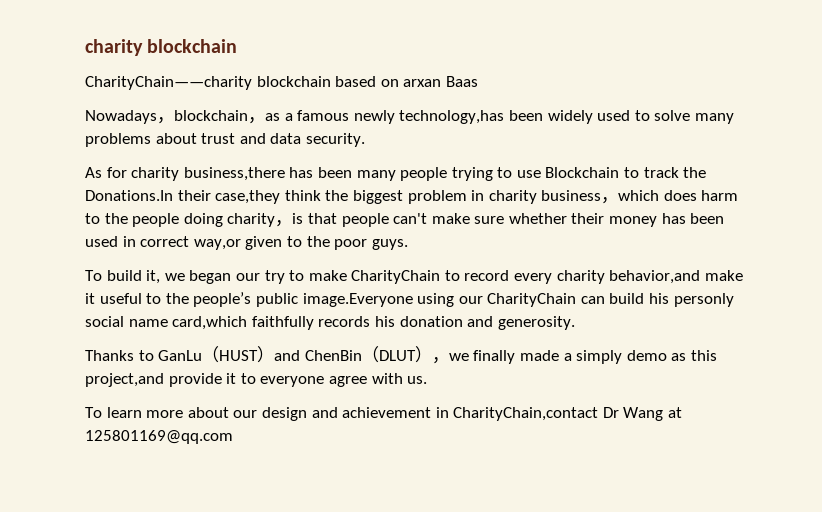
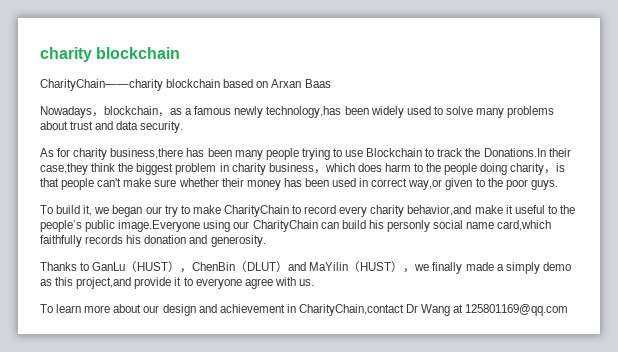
- CharityChain——charity blockchain based on arxan Baas
+ CharityChain——charity blockchain based on Arxan Baas
- Thanks to GanLu（HUST）and ChenBin（DLUT），we finally made a simply demo as this project,and provide it to everyone agree with us.
+ Thanks to GanLu（HUST），ChenBin（DLUT）and MaYilin（HUST），we finally made a simply demo as this project,and provide it to everyone agree with us.

